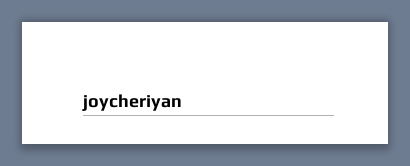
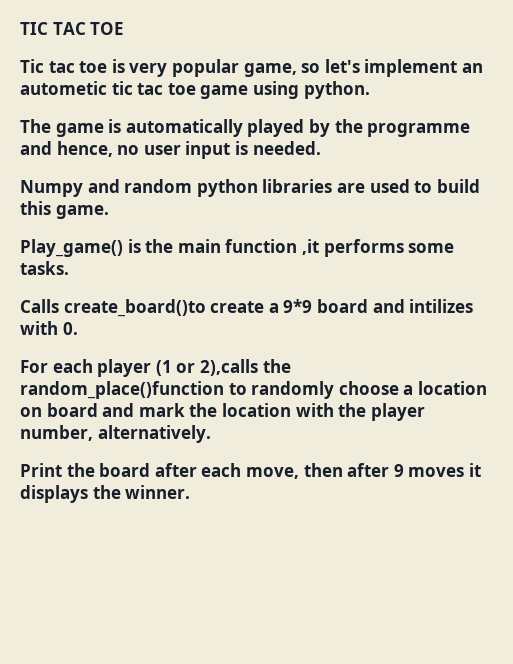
- joycheriyan
+ TIC TAC TOE
+ Tic tac toe is very popular game, so let's implement an autometic tic tac toe game using python.
+ The game is automatically played by the programme and hence, no user input is needed.
+ Numpy and random python libraries are used to build this game.
+ Play_game() is the main function ,it performs some tasks.
+ Calls create_board()to create a 9*9 board and intilizes with 0.
+ For each player (1 or 2),calls the random_place()function to randomly choose a location on board and mark the location with the player number, alternatively.
+ Print the board after each move, then after 9 moves it displays the winner.

